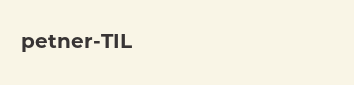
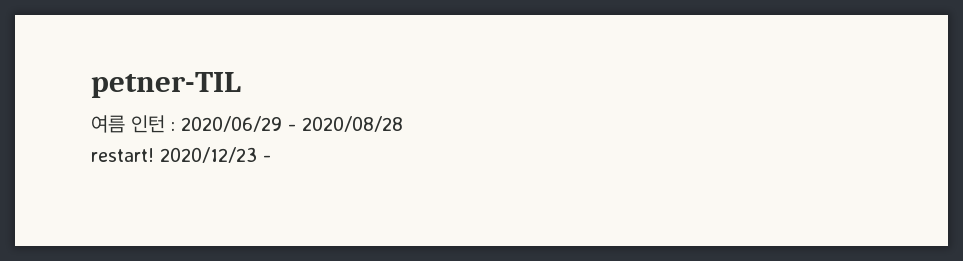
+ 여름 인턴 : 2020/06/29 - 2020/08/28
+ restart! 2020/12/23 -

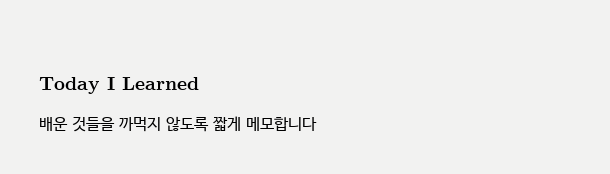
- petner-TIL
- 여름 인턴 : 2020/06/29 - 2020/08/28
- restart! 2020/12/23 -
+ Today I Learned
+ 배운 것들을 까먹지 않도록 짧게 메모합니다

